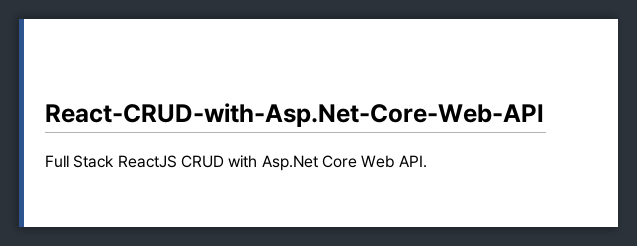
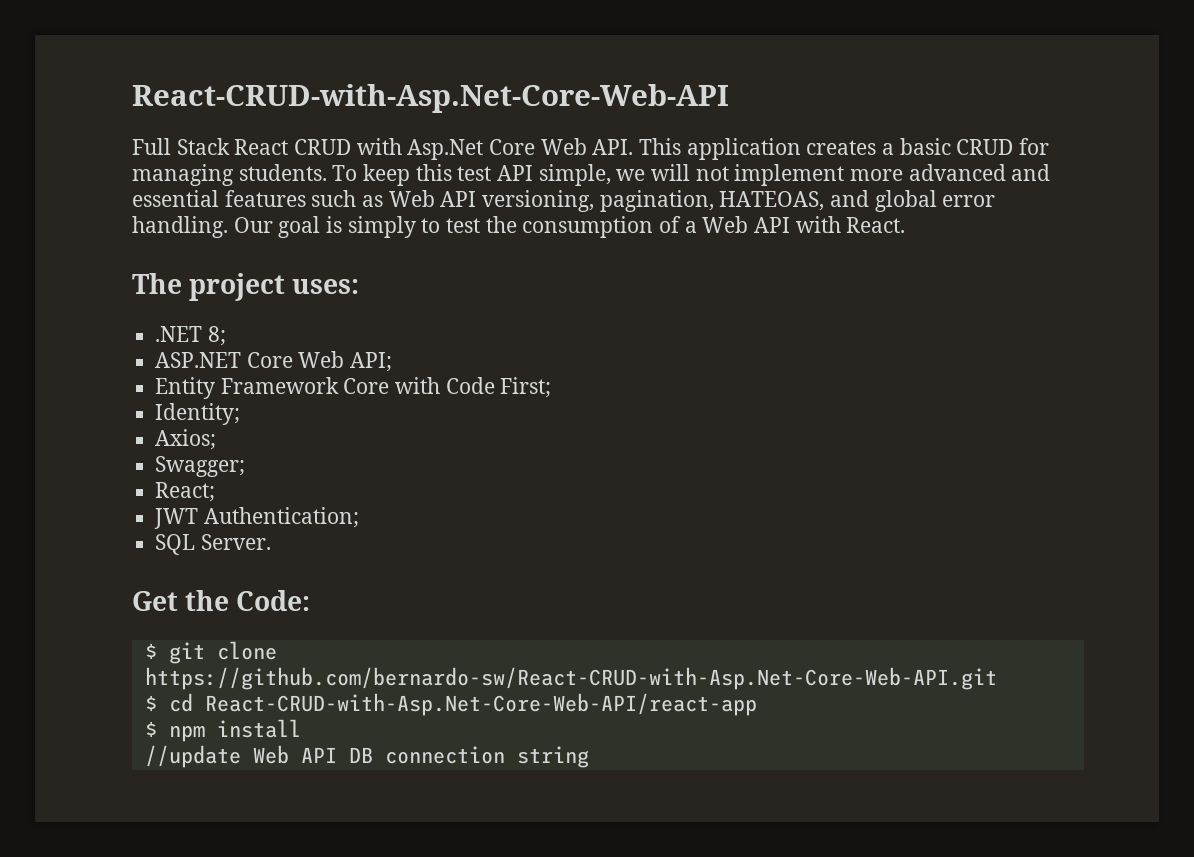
- Full Stack ReactJS CRUD with Asp.Net Core Web API.
+ Full Stack React CRUD with Asp.Net Core Web API. This application creates a basic CRUD for managing students. To keep this test API simple, we will not implement more advanced and essential features such as Web API versioning, pagination, HATEOAS, and global error handling. Our goal is simply to test the consumption of a Web API with React.
+ The project uses:
+ .NET 8;
+ ASP.NET Core Web API;
+ Entity Framework Core with Code First;
+ Identity;
+ Axios;
+ Swagger;
+ React;
+ JWT Authentication;
+ SQL Server.
+ Get the Code:
+ $ git clone https://github.com/bernardo-sw/React-CRUD-with-Asp.Net-Core-Web-API.git
+ $ cd React-CRUD-with-Asp.Net-Core-Web-API/react-app
+ $ npm install
+ //update Web API DB connection string

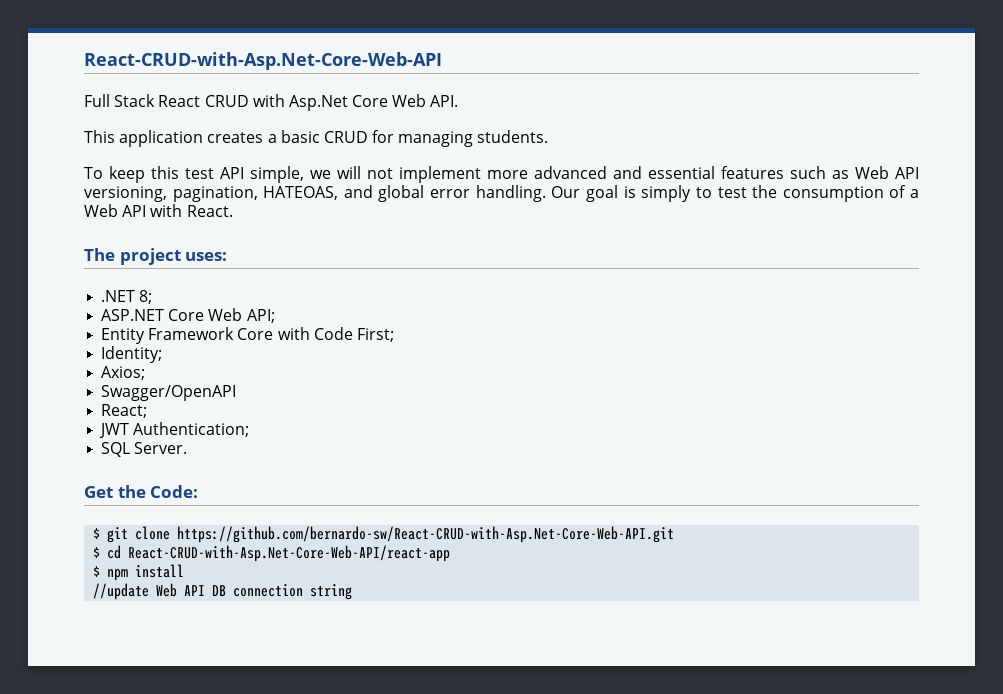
- Full Stack React CRUD with Asp.Net Core Web API. This application creates a basic CRUD for managing students. To keep this test API simple, we will not implement more advanced and essential features such as Web API versioning, pagination, HATEOAS, and global error handling.
+ Full Stack React CRUD with Asp.Net Core Web API.
+ This application creates a basic CRUD for managing students.
+ To keep this test API simple, we will not implement more advanced and essential features such as Web API versioning, pagination, HATEOAS, and global error handling.
- Swagger;
+ Swagger/OpenAPI

